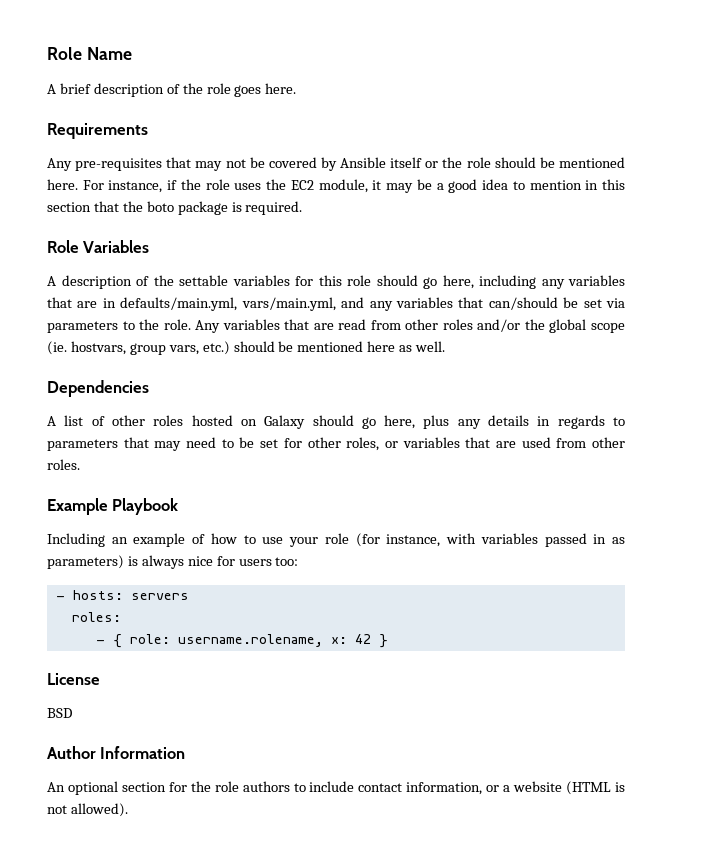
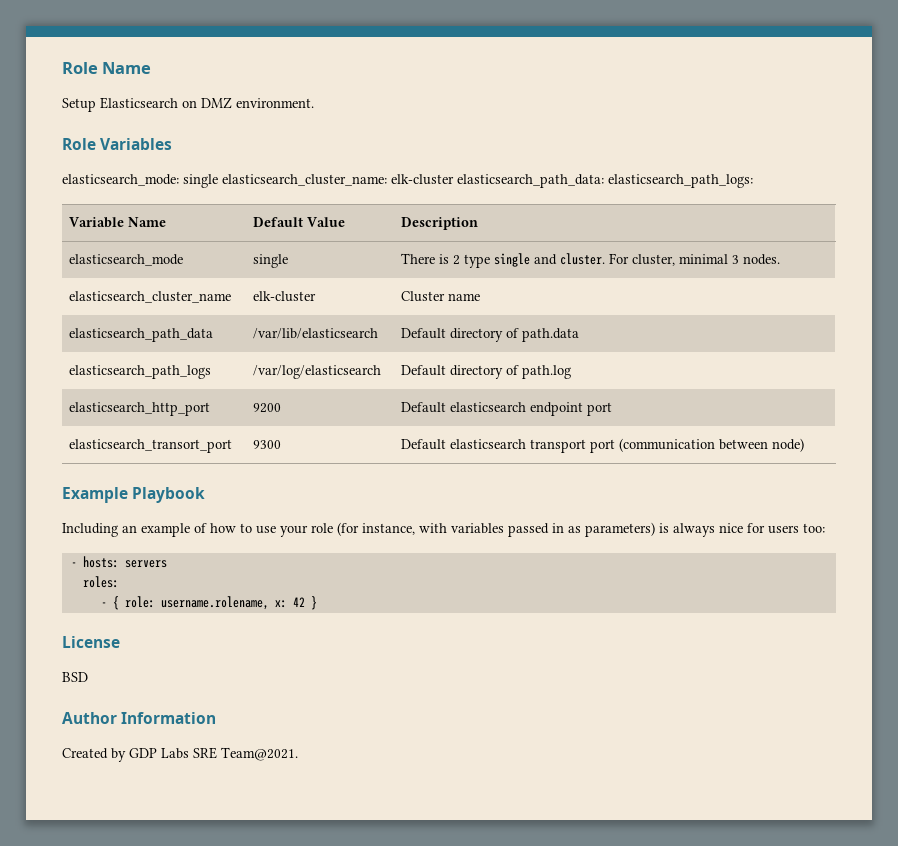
- A brief description of the role goes here.
- Requirements
- Any pre-requisites that may not be covered by Ansible itself or the role should be mentioned here. For instance, if the role uses the EC2 module, it may be a good idea to mention in this section that the boto package is required.
+ Setup Elasticsearch on DMZ environment.
  Role Variables
- A description of the settable variables for this role should go here, including any variables that are in defaults/main.yml, vars/main.yml, and any variables that can/should be set via parameters to the role. Any variables that are read from other roles and/or the global scope (ie. hostvars, group vars, etc.) should be mentioned here as well.
- Dependencies
- A list of other roles hosted on Galaxy should go here, plus any details in regards to parameters that may need to be set for other roles, or variables that are used from other roles.
+ elasticsearch_mode: single elasticsearch_cluster_name: elk-cluster elasticsearch_path_data: elasticsearch_path_logs:
+ Variable Name | Default Value | Description
+ elasticsearch_mode | single | There is 2 type single and cluster. For cluster, minimal 3 nodes.
+ elasticsearch_cluster_name | elk-cluster | Cluster name
+ elasticsearch_path_data | /var/lib/elasticsearch | Default directory of path.data
+ elasticsearch_path_logs | /var/log/elasticsearch | Default directory of path.log
+ elasticsearch_http_port | 9200 | Default elasticsearch endpoint port
+ elasticsearch_transort_port | 9300 | Default elasticsearch transport port (communication between node)
- An optional section for the role authors to include contact information, or a website (HTML is not allowed).
+ Created by GDP Labs SRE Team@2021.

